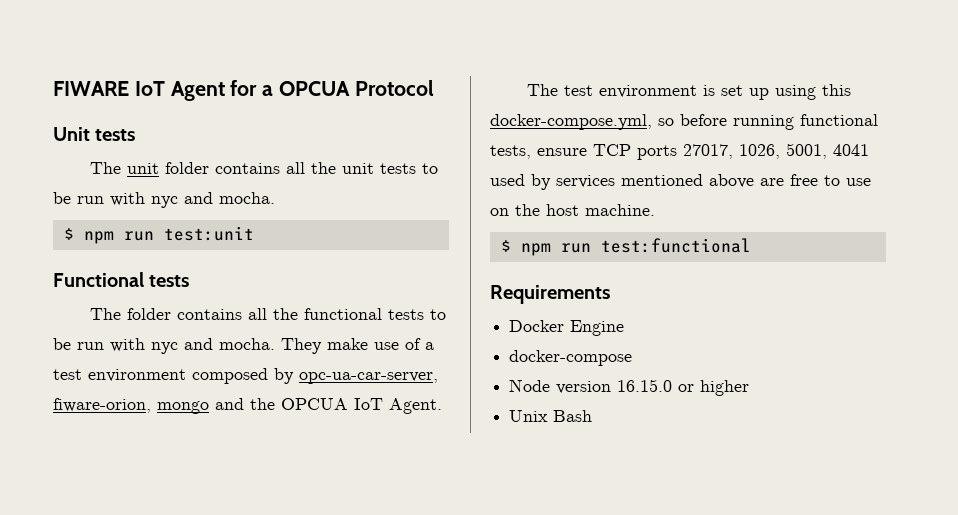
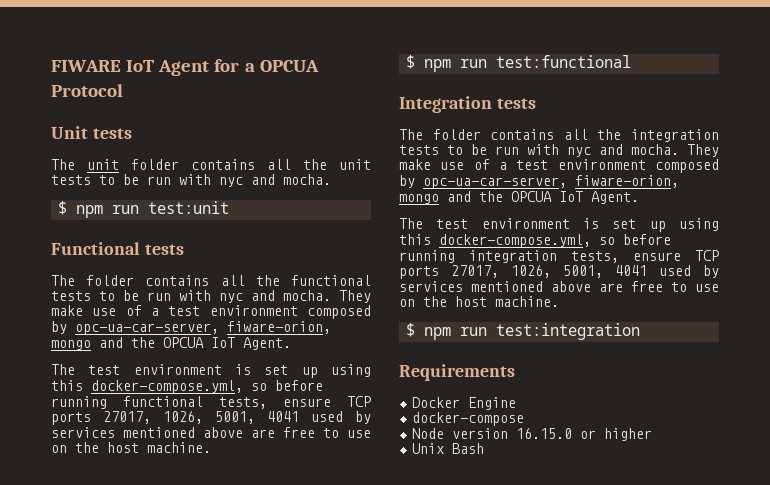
+ Integration tests
+ The folder contains all the integration tests to be run with nyc and mocha. They make use of a test environment composed by opc-ua-car-server, fiware-orion, mongo and the OPCUA IoT Agent.
+ The test environment is set up using this docker-compose.yml, so before running integration tests, ensure TCP ports 27017, 1026, 5001, 4041 used by services mentioned above are free to use on the host machine.
+ $ npm run test:integration

